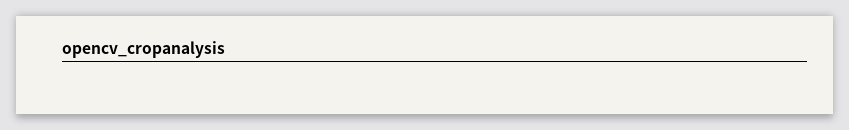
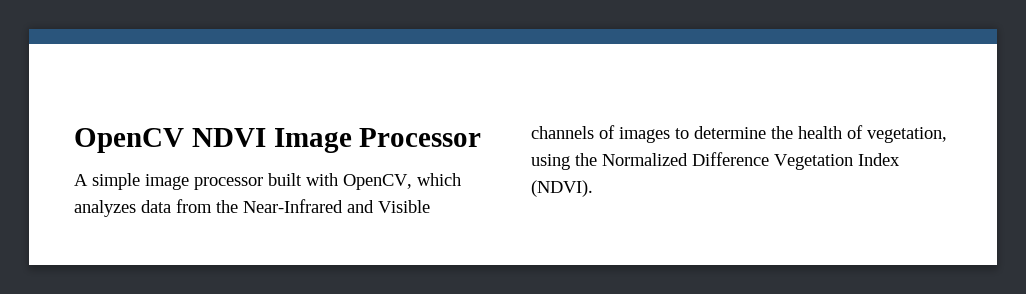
- opencv_cropanalysis
+ OpenCV NDVI Image Processor
+ A simple image processor built with OpenCV, which analyzes data from the Near-Infrared and Visible channels of images to determine the health of vegetation, using the Normalized Difference Vegetation Index (NDVI).

